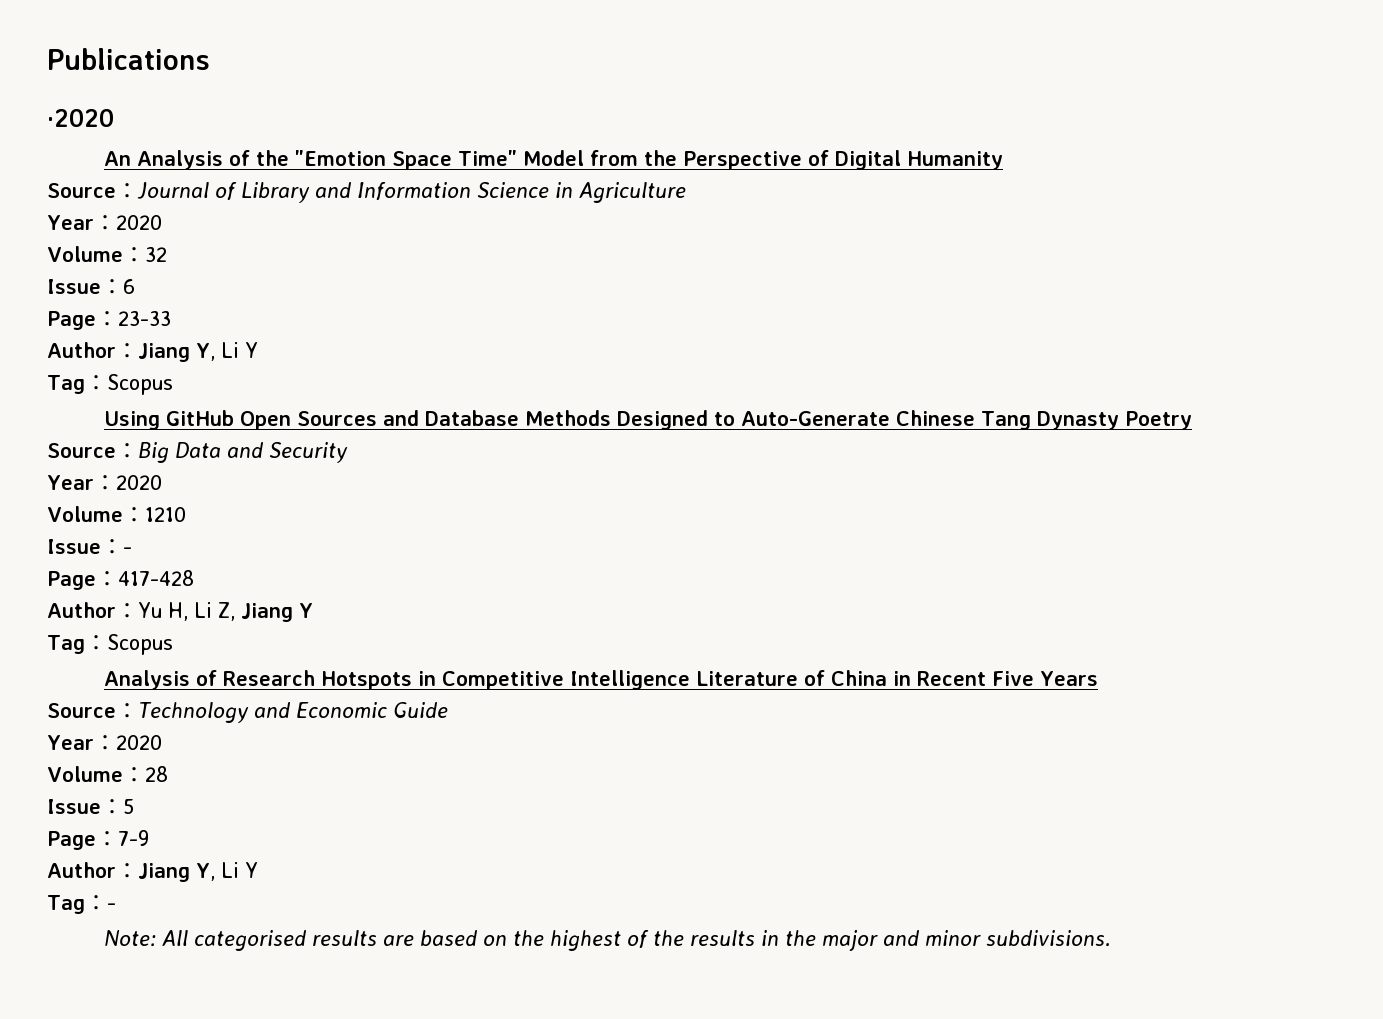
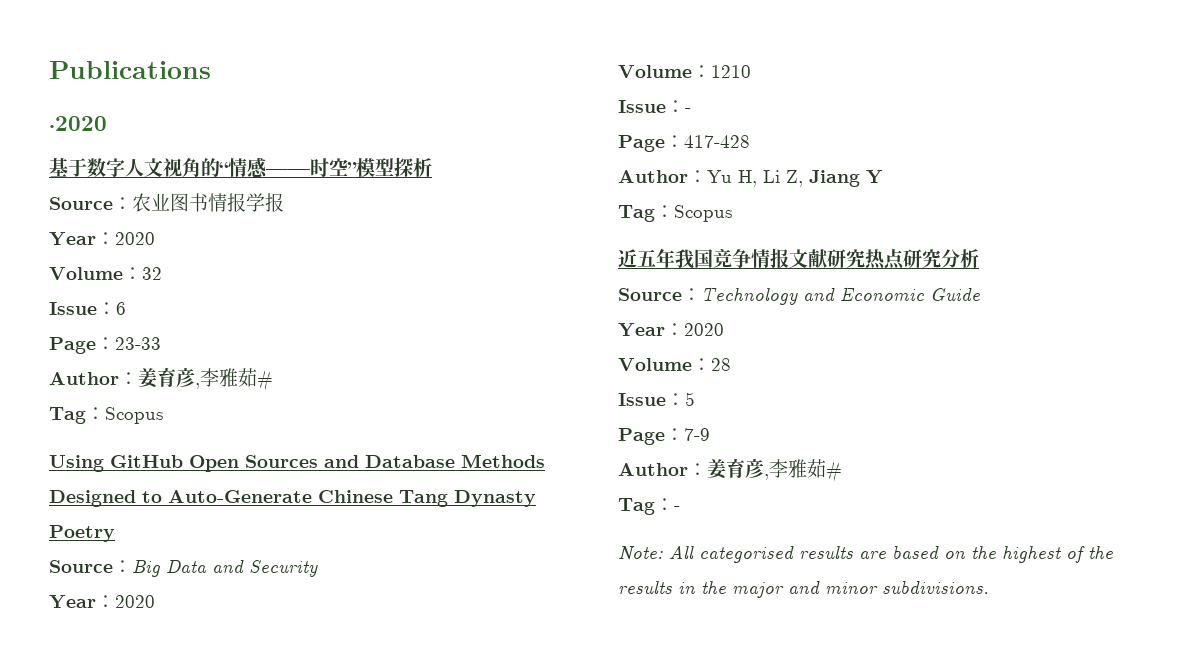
- An Analysis of the "Emotion Space Time" Model from the Perspective of Digital Humanity
- Source：Journal of Library and Information Science in Agriculture
+ 基于数字人文视角的“情感——时空”模型探析
+ Source：农业图书情报学报
  Page：23-33
- Author：Jiang Y, Li Y
+ Author：姜育彦,李雅茹#
- Analysis of Research Hotspots in Competitive Intelligence Literature of China in Recent Five Years
+ 近五年我国竞争情报文献研究热点研究分析
  Page：7-9
- Author：Jiang Y, Li Y
+ Author：姜育彦,李雅茹#

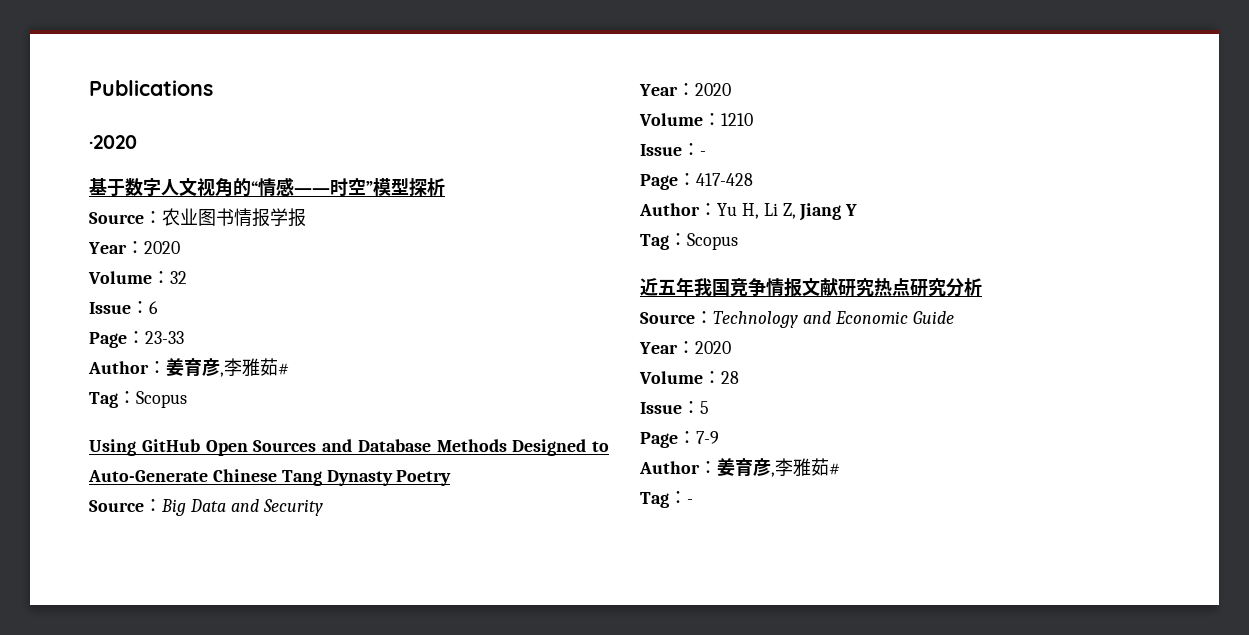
- Note: All categorised results are based on the highest of the results in the major and minor subdivisions.

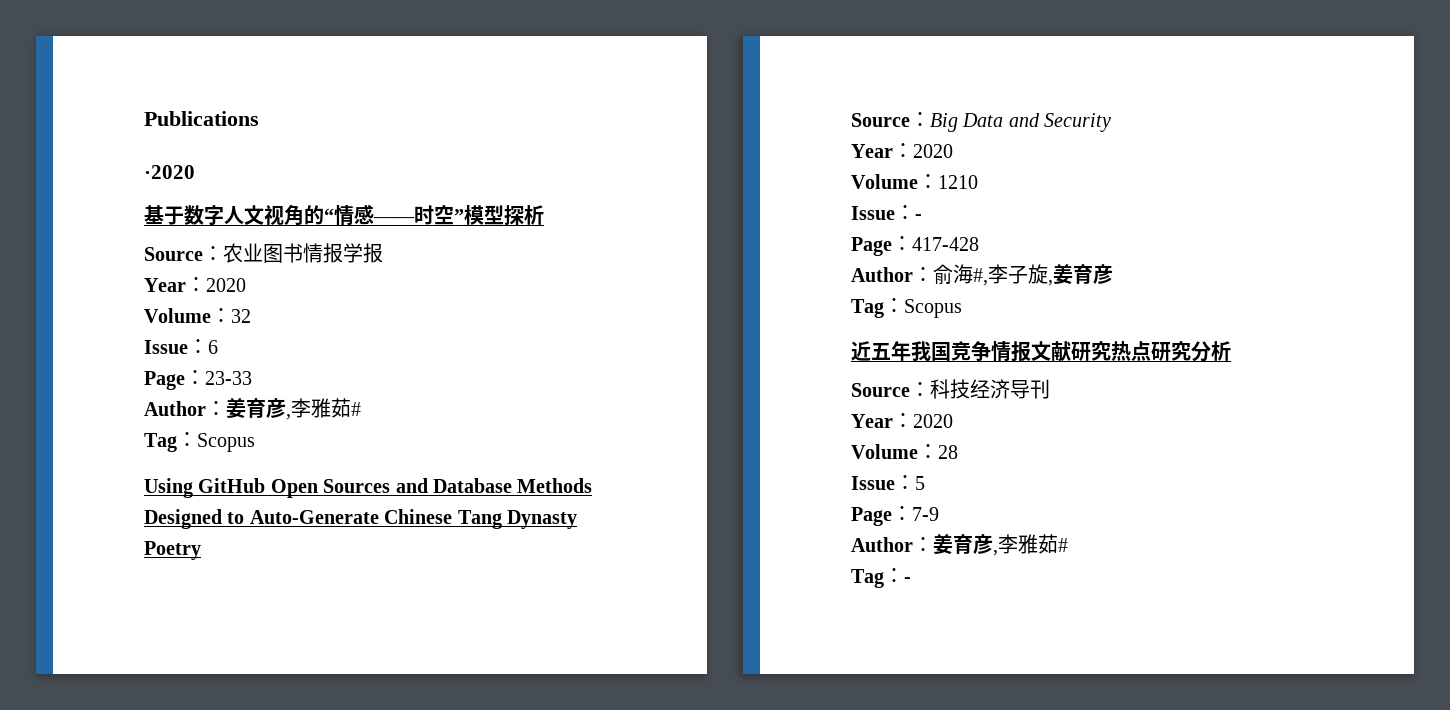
- Author：Yu H, Li Z, Jiang Y
+ Author：俞海#,李子旋,姜育彦
- Source：Technology and Economic Guide
+ Source：科技经济导刊

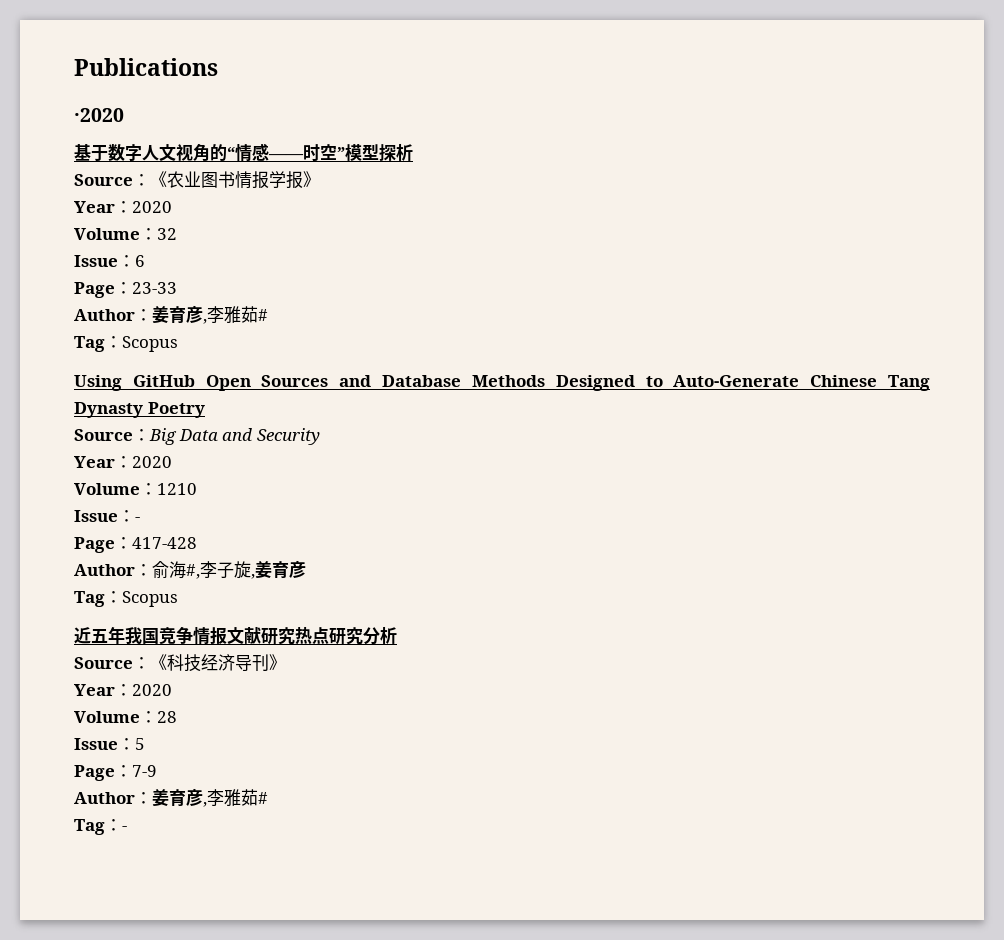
- Source：农业图书情报学报
+ Source：《农业图书情报学报》
- Source：科技经济导刊
+ Source：《科技经济导刊》

